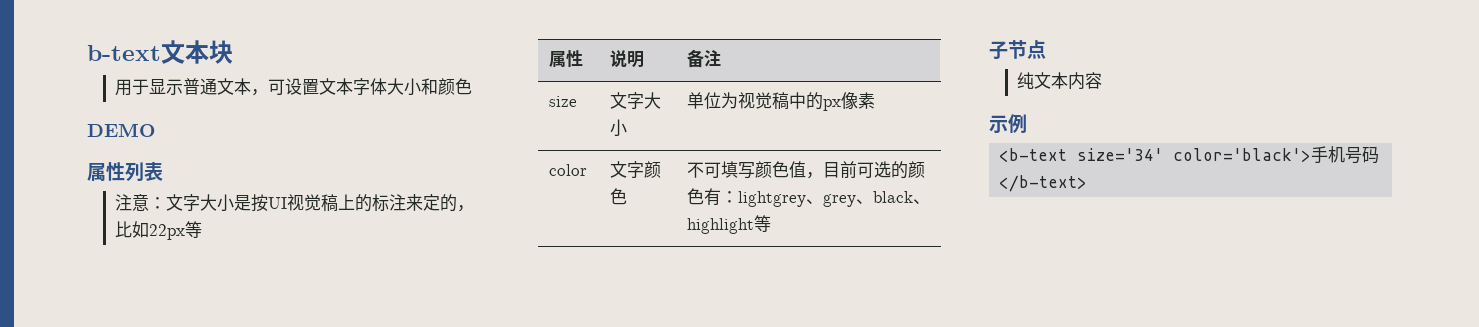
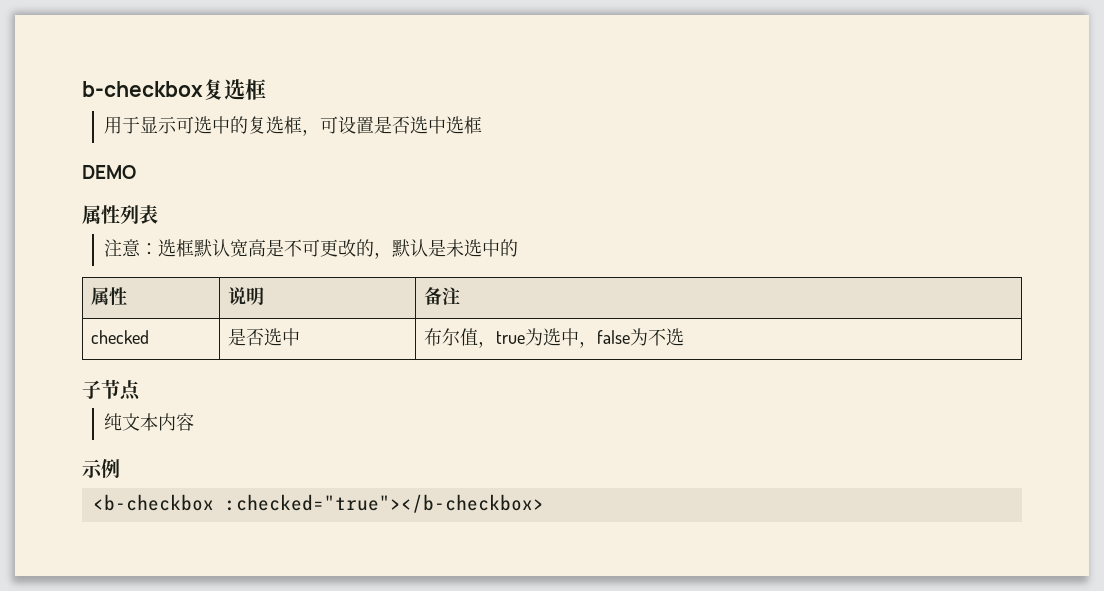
- b-text文本块
+ b-checkbox复选框
- 用于显示普通文本，可设置文本字体大小和颜色
+ 用于显示可选中的复选框，可设置是否选中选框
- 注意：文字大小是按UI视觉稿上的标注来定的，比如22px等
+ 注意：选框默认宽高是不可更改的，默认是未选中的
  属性 | 说明 | 备注
- size | 文字大小 | 单位为视觉稿中的px像素
- color | 文字颜色 | 不可填写颜色值，目前可选的颜色有：lightgrey、grey、black、highlight等
+ checked | 是否选中 | 布尔值，true为选中，false为不选
- <b-text size='34' color='black'>手机号码</b-text>
+ <b-checkbox :checked="true"></b-checkbox>

